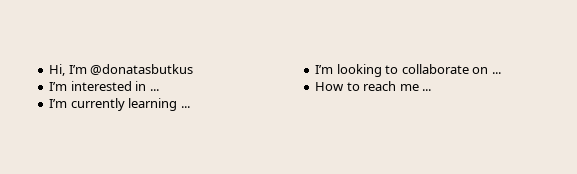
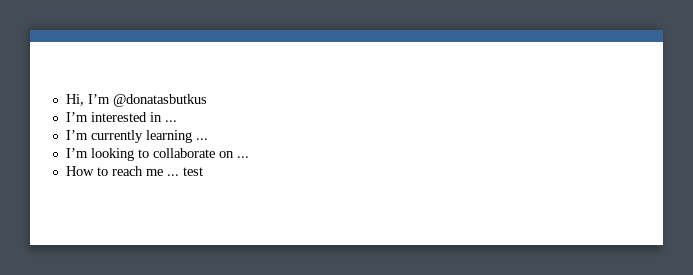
- How to reach me ...
+ How to reach me ... test

